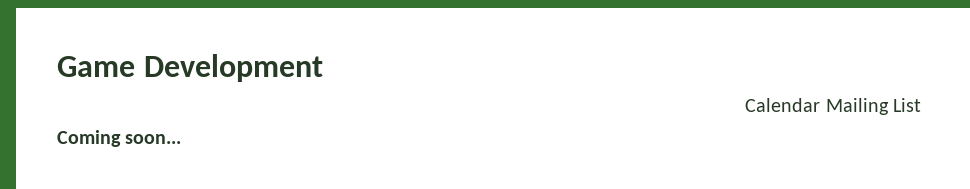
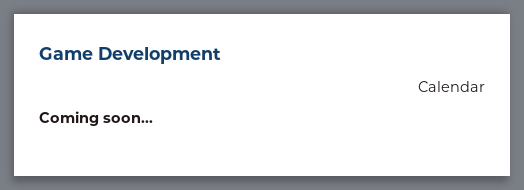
- Calendar Mailing List
+ Calendar

